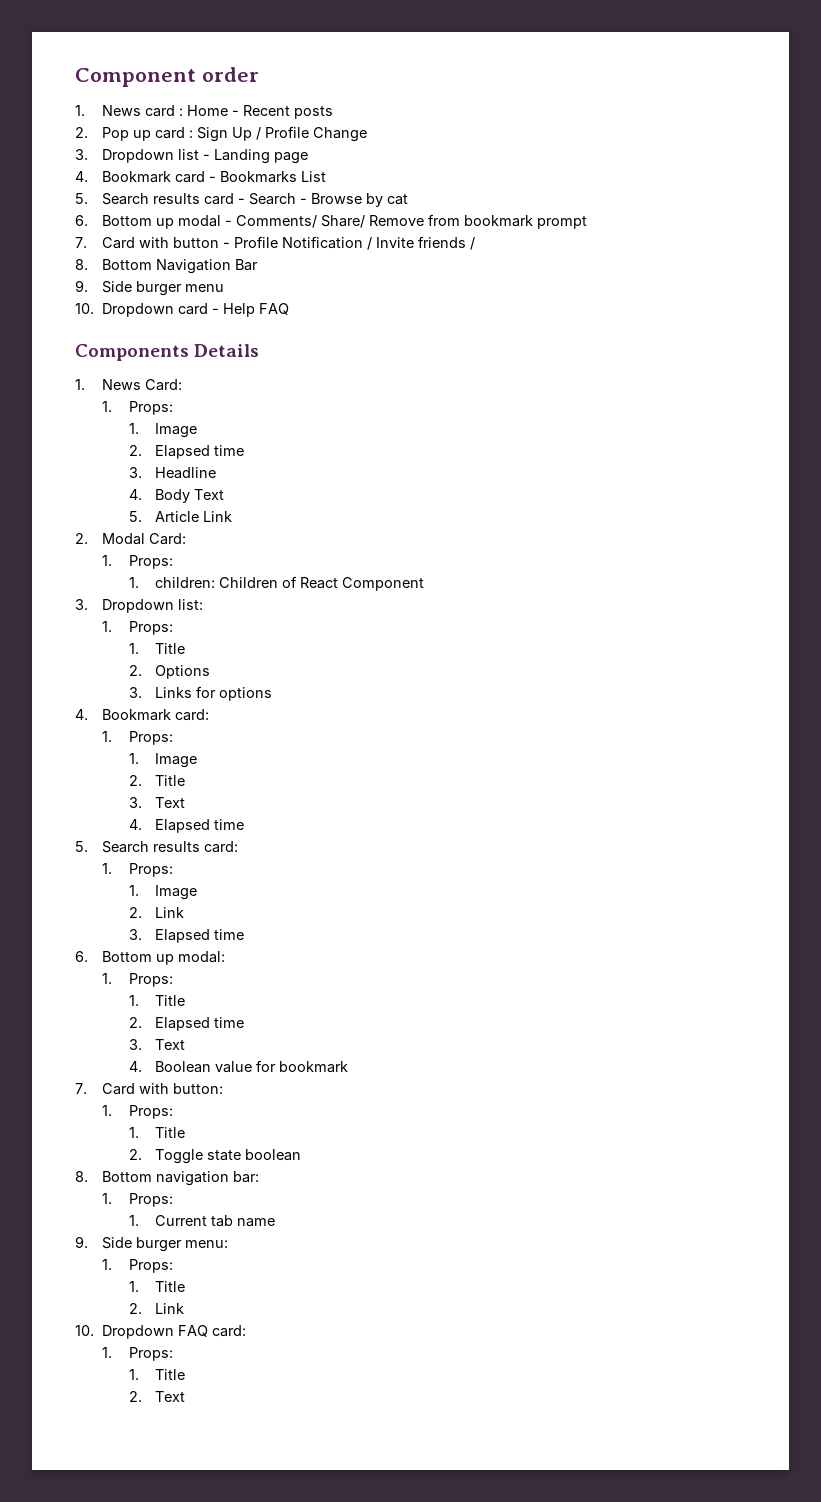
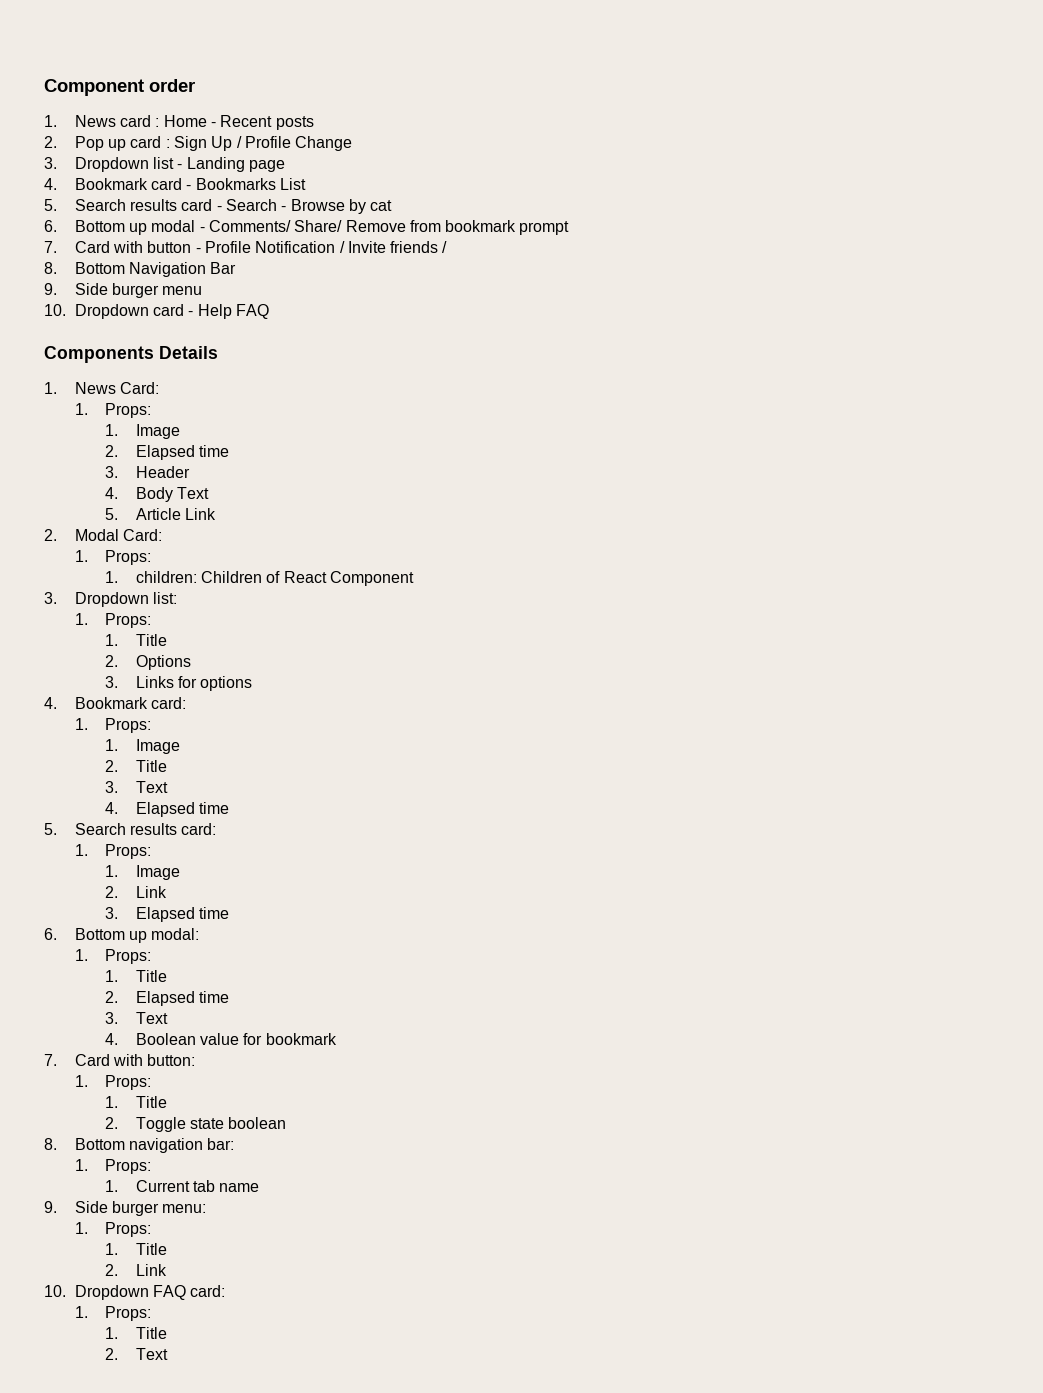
- 3. Headline
+ 3. Header

